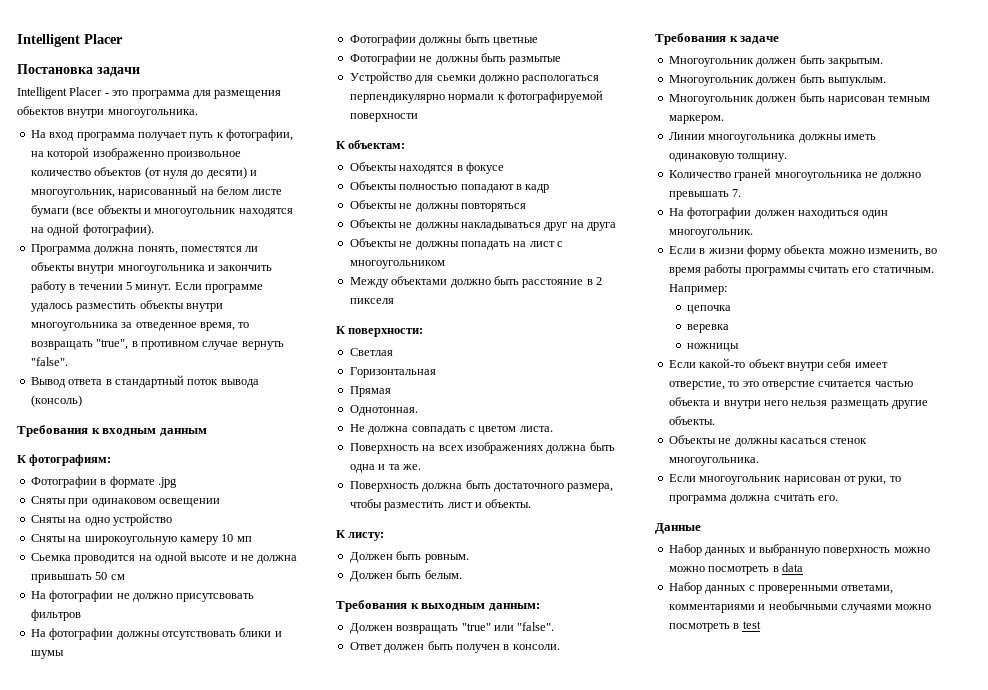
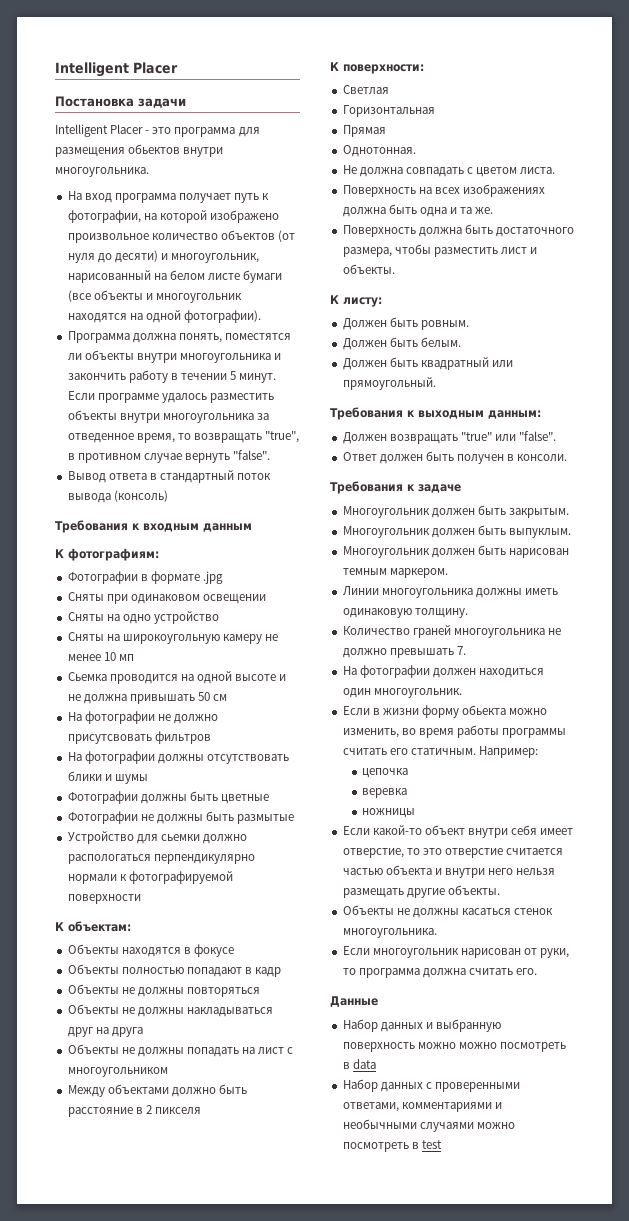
- На вход программа получает путь к фотографии, на которой изображенно произвольное количество объектов (от нуля до десяти) и многоугольник, нарисованный на белом листе бумаги (все объекты и многоугольник находятся на одной фотографии).
+ На вход программа получает путь к фотографии, на которой изображено произвольное количество объектов (от нуля до десяти) и многоугольник, нарисованный на белом листе бумаги (все объекты и многоугольник находятся на одной фотографии).
- Сняты на широкоугольную камеру 10 мп
+ Сняты на широкоугольную камеру не менее 10 мп
+ Должен быть квадратный или прямоугольный.

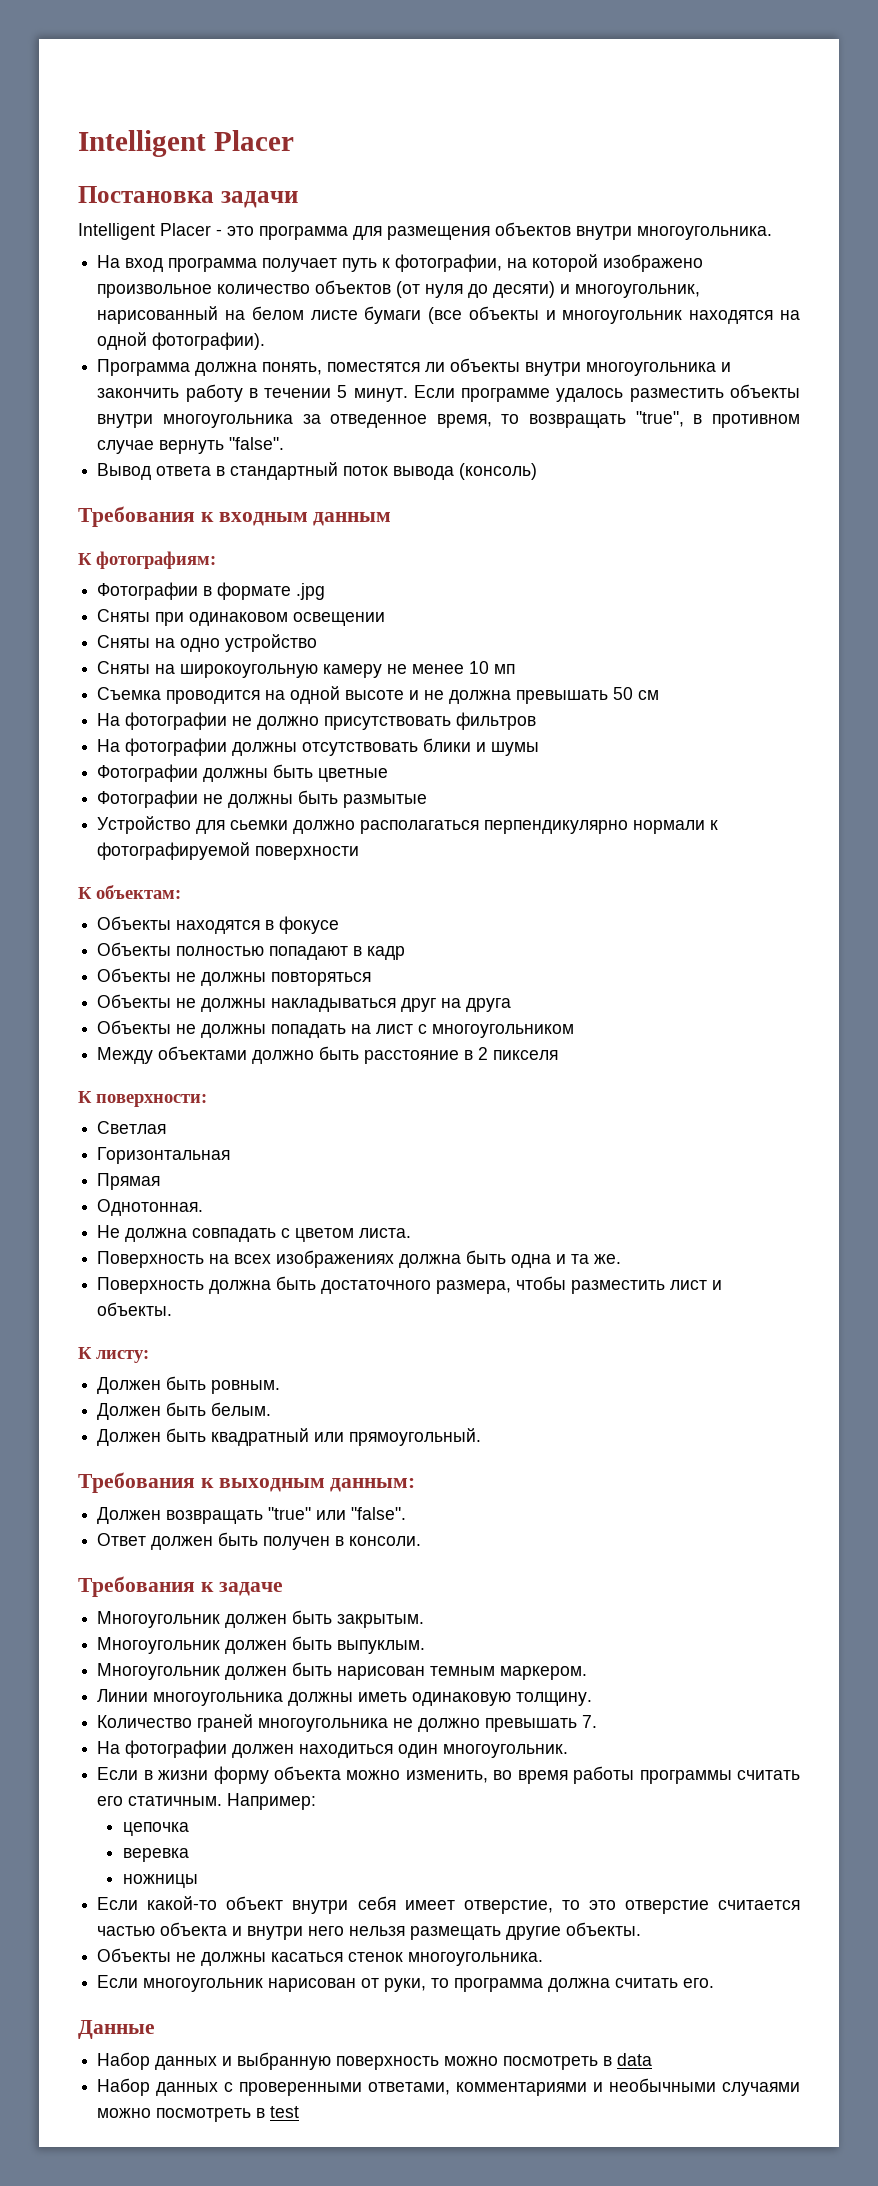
- Intelligent Placer - это программа для размещения обьектов внутри многоугольника.
+ Intelligent Placer - это программа для размещения объектов внутри многоугольника.
- Сьемка проводится на одной высоте и не должна привышать 50 см
+ Съемка проводится на одной высоте и не должна превышать 50 см
- На фотографии не должно присутсвовать фильтров
+ На фотографии не должно присутствовать фильтров
- Устройство для сьемки должно распологаться перпендикулярно нормали к фотографируемой поверхности
+ Устройство для сьемки должно располагаться перпендикулярно нормали к фотографируемой поверхности
- Если в жизни форму обьекта можно изменить, во время работы программы считать его статичным.
+ Если в жизни форму объекта можно изменить, во время работы программы считать его статичным.
- Набор данных и выбранную поверхность можно можно посмотреть в data
+ Набор данных и выбранную поверхность можно посмотреть в data

